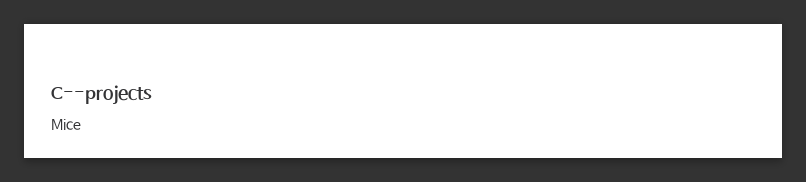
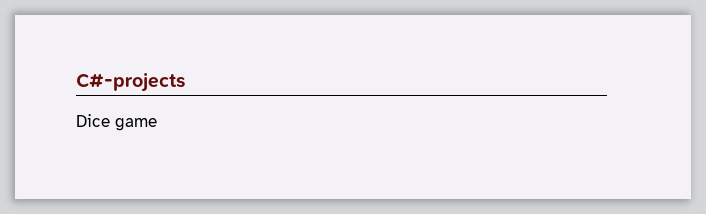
- C--projects
- Mice
+ C#-projects
+ Dice game

